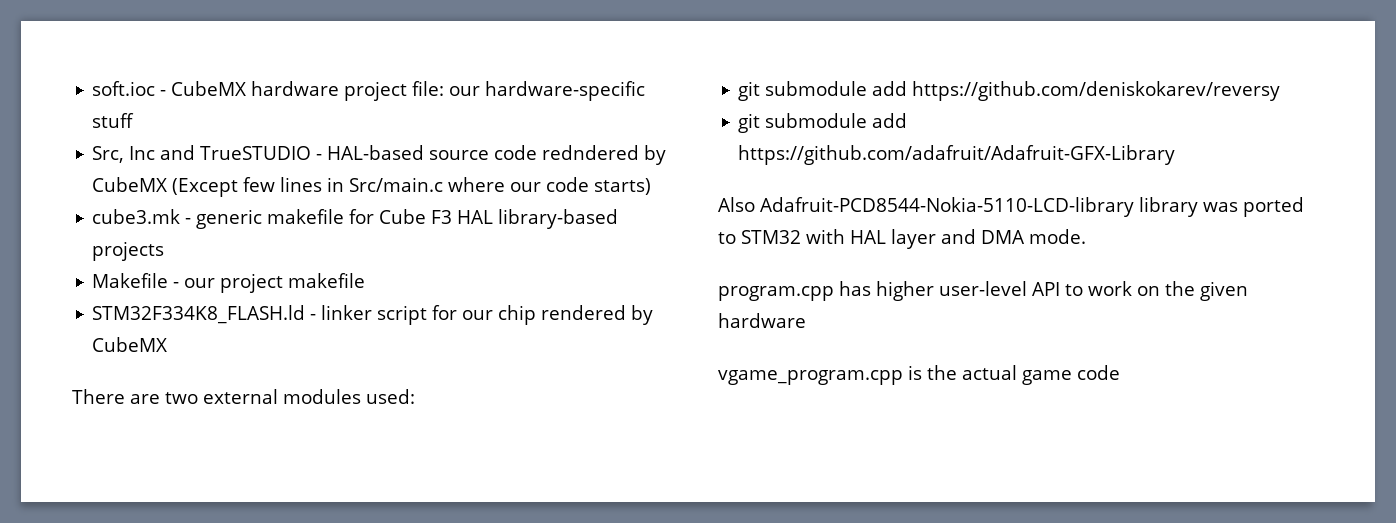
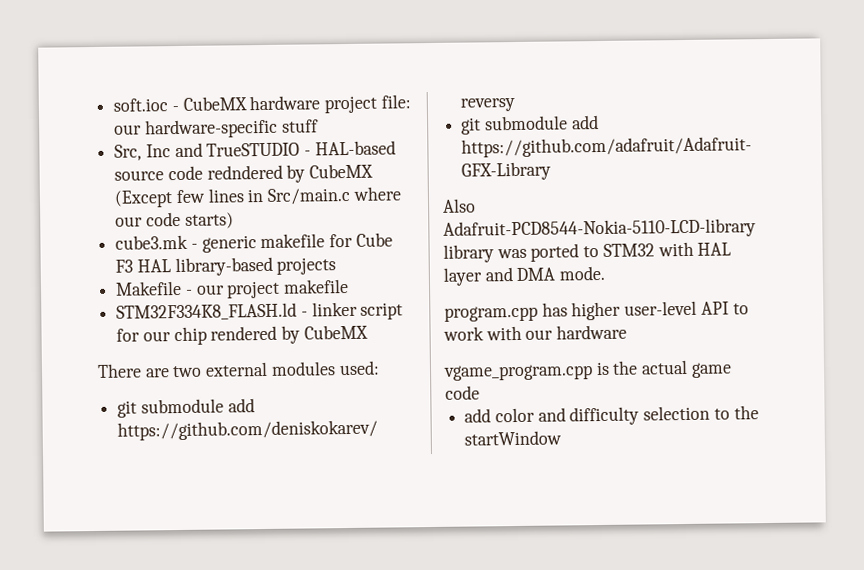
- program.cpp has higher user-level API to work on the given hardware
+ program.cpp has higher user-level API to work with our hardware
+ add color and difficulty selection to the startWindow

